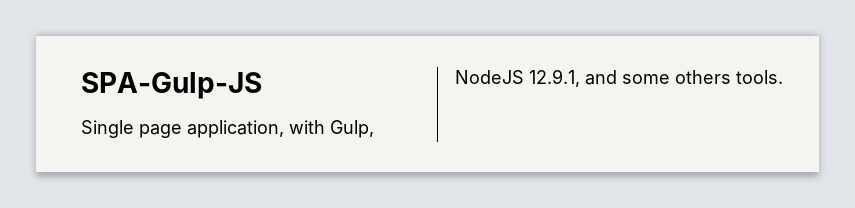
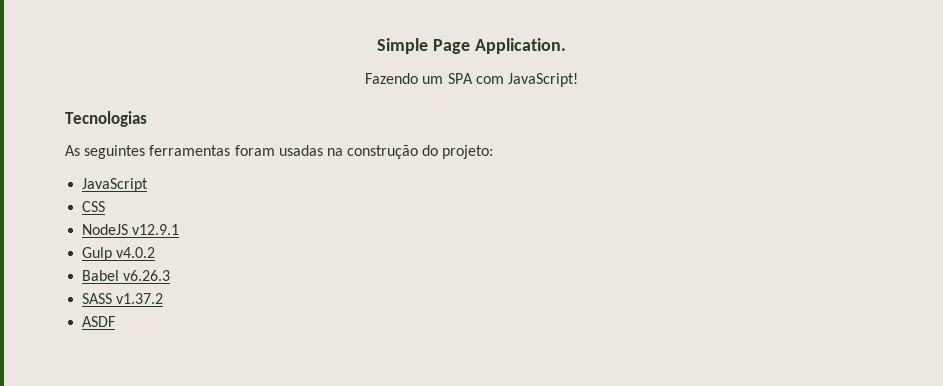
- SPA-Gulp-JS
- Single page application, with Gulp, NodeJS 12.9.1, and some others tools.
+ Simple Page Application.
+ Fazendo um SPA com JavaScript!
+ Tecnologias
+ As seguintes ferramentas foram usadas na construção do projeto:
+ JavaScript
+ CSS
+ NodeJS v12.9.1
+ Gulp v4.0.2
+ Babel v6.26.3
+ SASS v1.37.2
+ ASDF

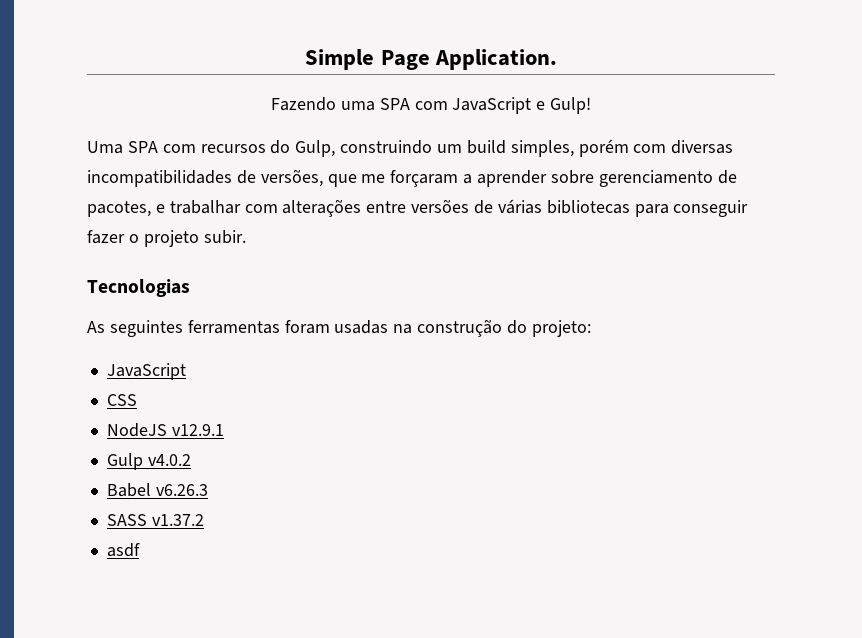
- Fazendo um SPA com JavaScript!
+ Fazendo uma SPA com JavaScript e Gulp!
+ Uma SPA com recursos do Gulp, construindo um build simples, porém com diversas incompatibilidades de versões, que me forçaram a aprender sobre gerenciamento de pacotes, e trabalhar com alterações entre versões de várias bibliotecas para conseguir fazer o projeto subir.
- ASDF
+ asdf

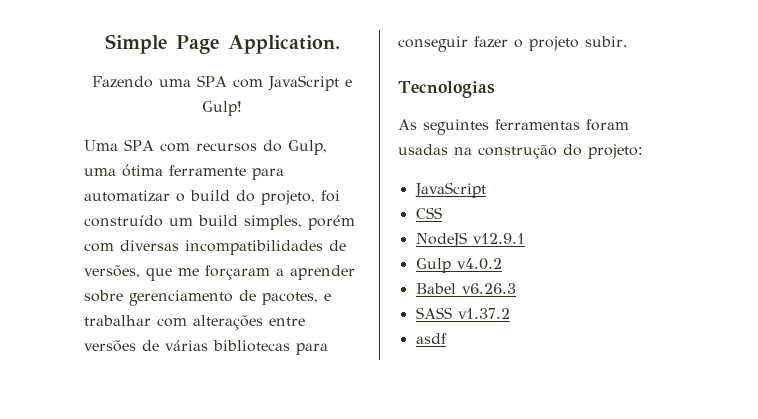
- Uma SPA com recursos do Gulp, construindo um build simples, porém com diversas incompatibilidades de versões, que me forçaram a aprender sobre gerenciamento de pacotes, e trabalhar com alterações entre versões de várias bibliotecas para conseguir fazer o projeto subir.
+ Uma SPA com recursos do Gulp, uma ótima ferramente para automatizar o build do projeto, foi construído um build simples, porém com diversas incompatibilidades de versões, que me forçaram a aprender sobre gerenciamento de pacotes, e trabalhar com alterações entre versões de várias bibliotecas para conseguir fazer o projeto subir.

